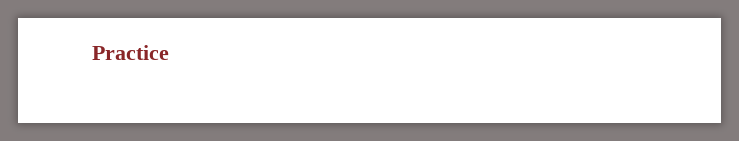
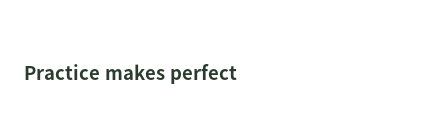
- Practice
+ Practice makes perfect

